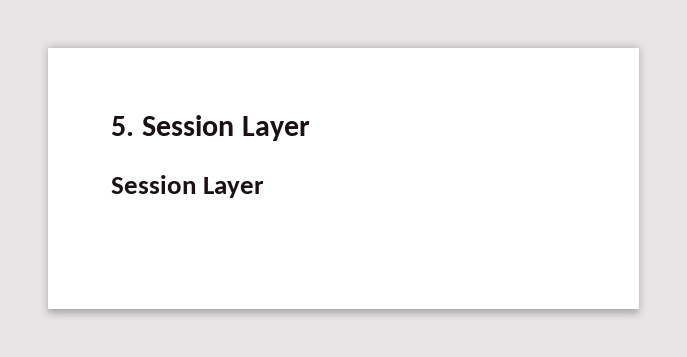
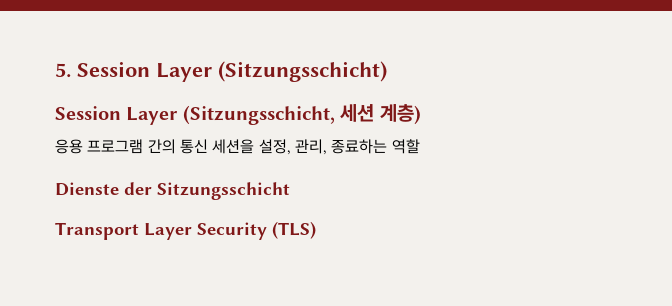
- 5. Session Layer
- Session Layer
+ 5. Session Layer (Sitzungsschicht)
+ Session Layer (Sitzungsschicht, 세션 계층)
+ 응용 프로그램 간의 통신 세션을 설정, 관리, 종료하는 역할
+ Dienste der Sitzungsschicht
+ Transport Layer Security (TLS)

